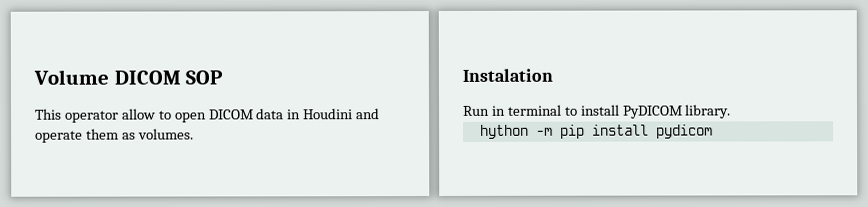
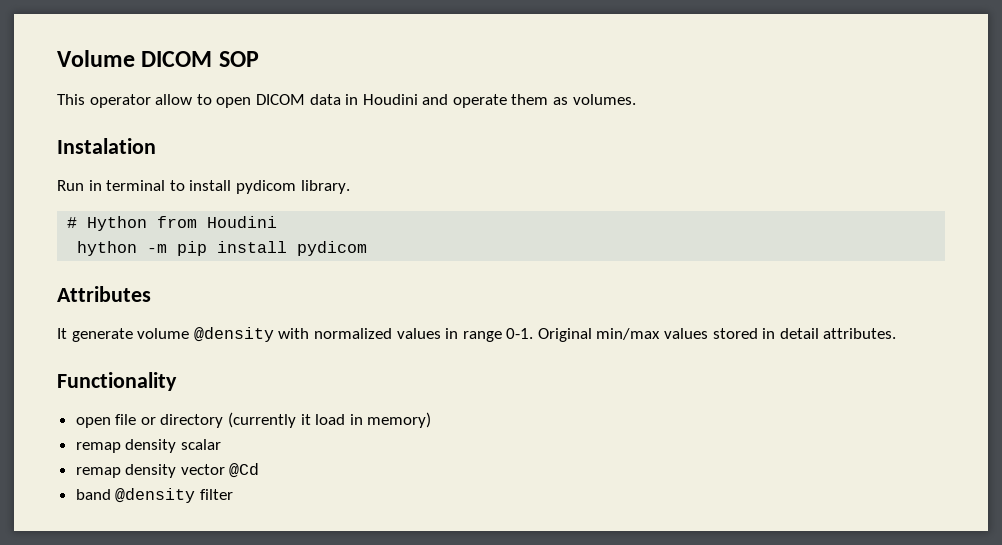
- Run in terminal to install PyDICOM library.
+ Run in terminal to install pydicom library.
+ # Hython from Houdini
+ Attributes
+ It generate volume @density with normalized values in range 0-1. Original min/max values stored in detail attributes.
+ Functionality
+ open file or directory (currently it load in memory)
+ remap density scalar
+ remap density vector @Cd
+ band @density filter

